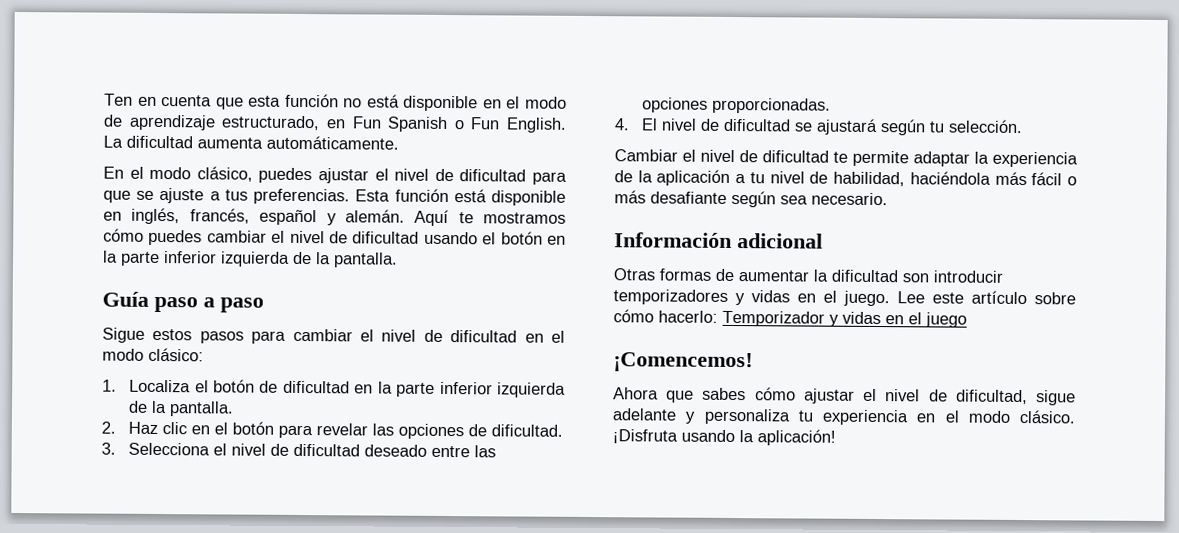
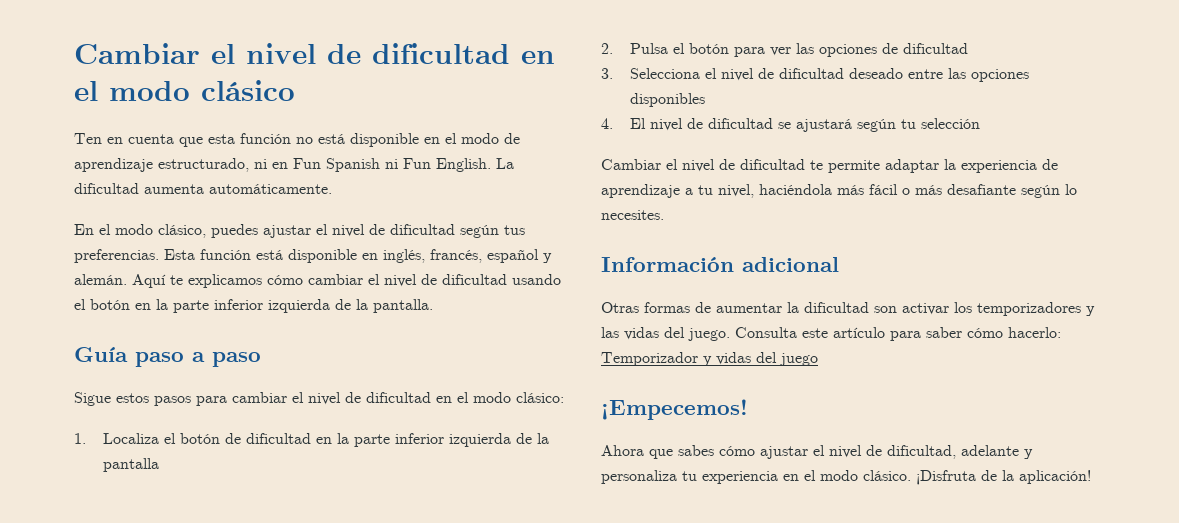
+ Cambiar el nivel de dificultad en el modo clásico
- Ten en cuenta que esta función no está disponible en el modo de aprendizaje estructurado, en Fun Spanish o Fun English.
+ Ten en cuenta que esta función no está disponible en el modo de aprendizaje estructurado, ni en Fun Spanish ni Fun English.
- En el modo clásico, puedes ajustar el nivel de dificultad para que se ajuste a tus preferencias.
+ En el modo clásico, puedes ajustar el nivel de dificultad según tus preferencias.
- Aquí te mostramos cómo puedes cambiar el nivel de dificultad usando el botón en la parte inferior izquierda de la pantalla.
+ Aquí te explicamos cómo cambiar el nivel de dificultad usando el botón en la parte inferior izquierda de la pantalla.
- 1. Localiza el botón de dificultad en la parte inferior izquierda de la pantalla.
+ 1. Localiza el botón de dificultad en la parte inferior izquierda de la pantalla
- 2. Haz clic en el botón para revelar las opciones de dificultad.
+ 2. Pulsa el botón para ver las opciones de dificultad
- 3. Selecciona el nivel de dificultad deseado entre las opciones proporcionadas.
+ 3. Selecciona el nivel de dificultad deseado entre las opciones disponibles
- 4. El nivel de dificultad se ajustará según tu selección.
+ 4. El nivel de dificultad se ajustará según tu selección
- Cambiar el nivel de dificultad te permite adaptar la experiencia de la aplicación a tu nivel de habilidad, haciéndola más fácil o más desafiante según sea necesario.
+ Cambiar el nivel de dificultad te permite adaptar la experiencia de aprendizaje a tu nivel, haciéndola más fácil o más desafiante según lo necesites.
- Otras formas de aumentar la dificultad son introducir temporizadores y vidas en el juego. Lee este artículo sobre cómo hacerlo: Temporizador y vidas en el juego
+ Otras formas de aumentar la dificultad son activar los temporizadores y las vidas del juego. Consulta este artículo para saber cómo hacerlo: Temporizador y vidas del juego
- ¡Comencemos!
+ ¡Empecemos!
- Ahora que sabes cómo ajustar el nivel de dificultad, sigue adelante y personaliza tu experiencia en el modo clásico.
+ Ahora que sabes cómo ajustar el nivel de dificultad, adelante y personaliza tu experiencia en el modo clásico.
- ¡Disfruta usando la aplicación!
+ ¡Disfruta de la aplicación!

